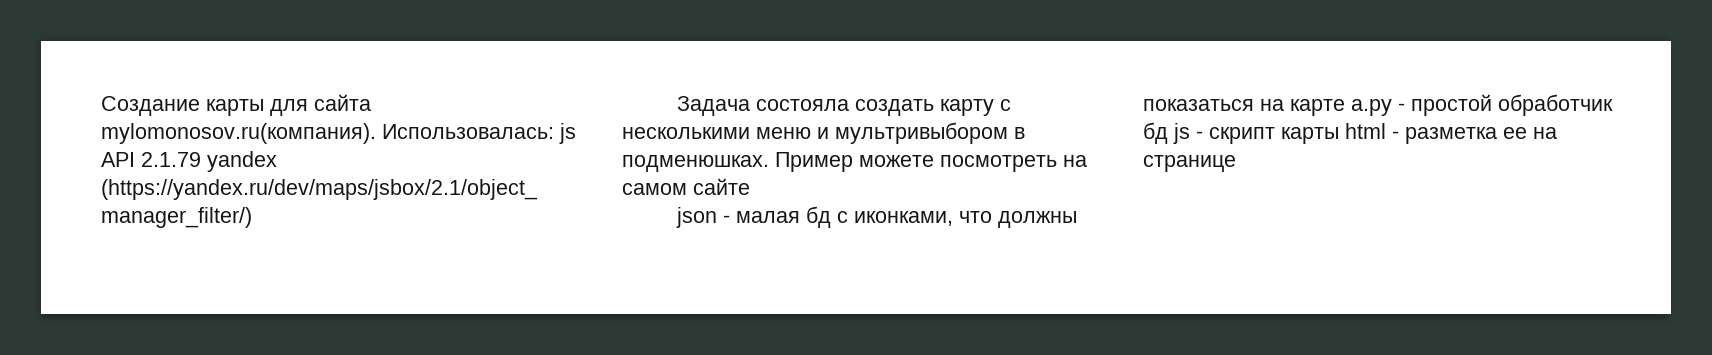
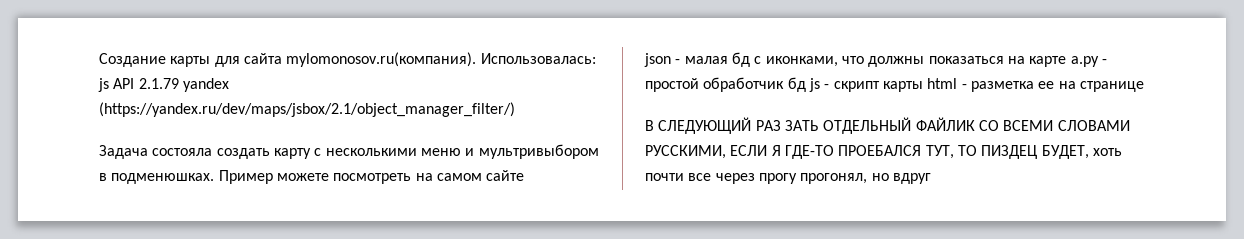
+ В СЛЕДУЮЩИЙ РАЗ ЗАТЬ ОТДЕЛЬНЫЙ ФАЙЛИК СО ВСЕМИ СЛОВАМИ РУССКИМИ, ЕСЛИ Я ГДЕ-ТО ПРОЕБАЛСЯ ТУТ, ТО ПИЗДЕЦ БУДЕТ, хоть почти все через прогу прогонял, но вдруг

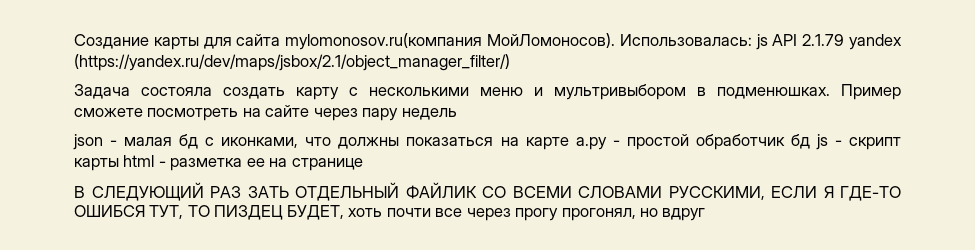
- Создание карты для сайта mylomonosov.ru(компания). Использовалась: js API 2.1.79 yandex (https://yandex.ru/dev/maps/jsbox/2.1/object_manager_filter/)
+ Создание карты для сайта mylomonosov.ru(компания МойЛомоносов). Использовалась: js API 2.1.79 yandex (https://yandex.ru/dev/maps/jsbox/2.1/object_manager_filter/)
- Пример можете посмотреть на самом сайте
+ Пример сможете посмотреть на сайте через пару недель
- В СЛЕДУЮЩИЙ РАЗ ЗАТЬ ОТДЕЛЬНЫЙ ФАЙЛИК СО ВСЕМИ СЛОВАМИ РУССКИМИ, ЕСЛИ Я ГДЕ-ТО ПРОЕБАЛСЯ ТУТ, ТО ПИЗДЕЦ БУДЕТ, хоть почти все через прогу прогонял, но вдруг
+ В СЛЕДУЮЩИЙ РАЗ ЗАТЬ ОТДЕЛЬНЫЙ ФАЙЛИК СО ВСЕМИ СЛОВАМИ РУССКИМИ, ЕСЛИ Я ГДЕ-ТО ОШИБСЯ ТУТ, ТО ПИЗДЕЦ БУДЕТ, хоть почти все через прогу прогонял, но вдруг

